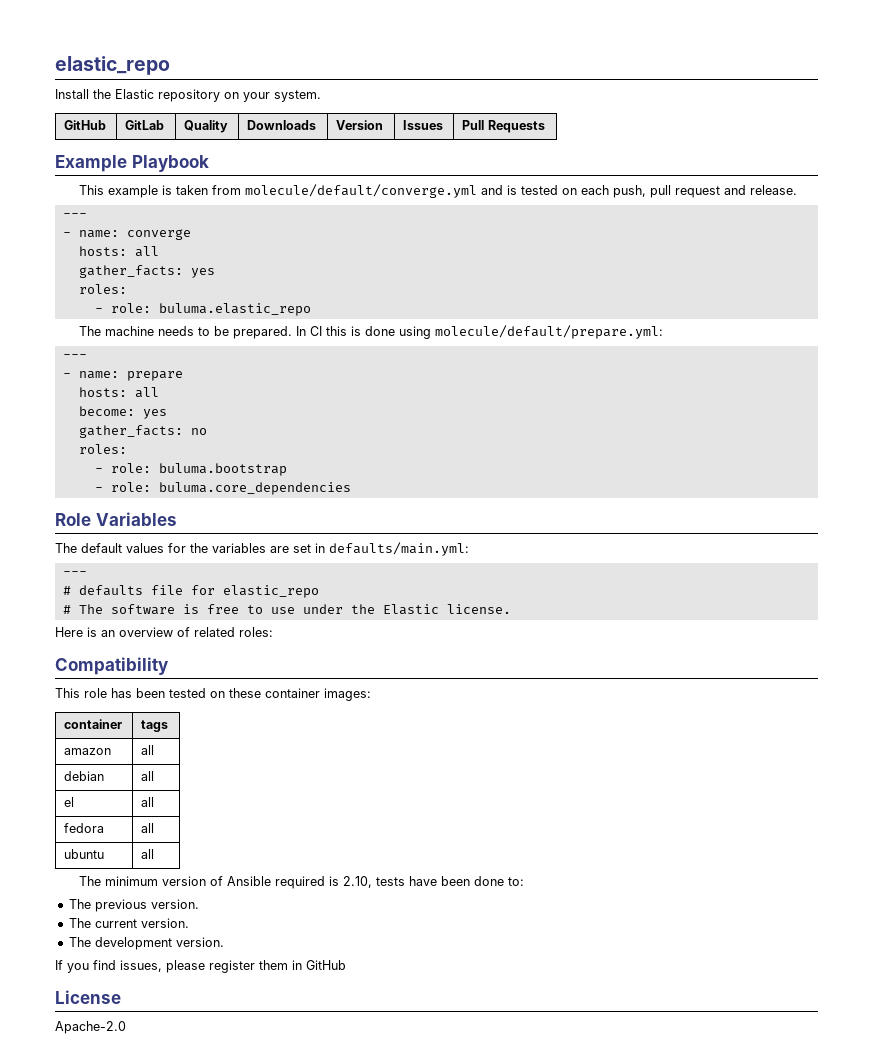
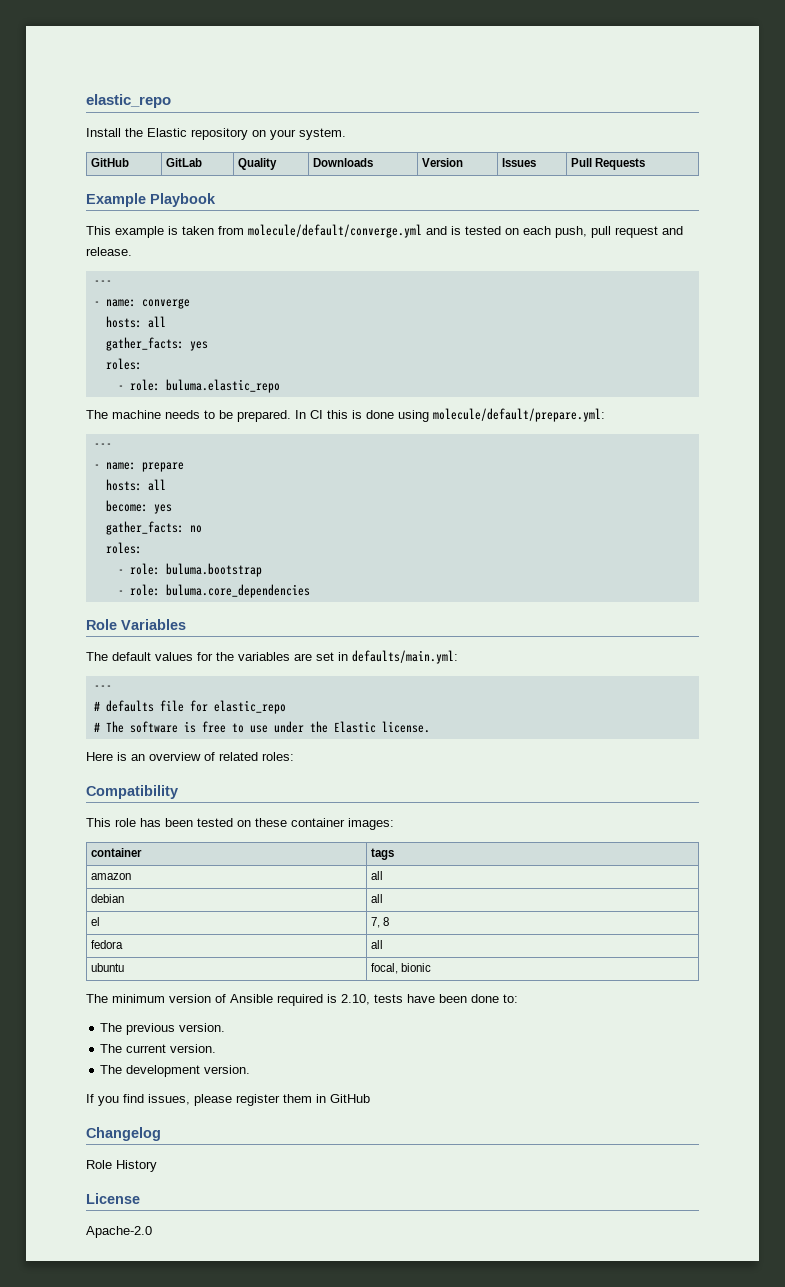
- el | all
+ el | 7, 8
- ubuntu | all
+ ubuntu | focal, bionic
+ Changelog
+ Role History

